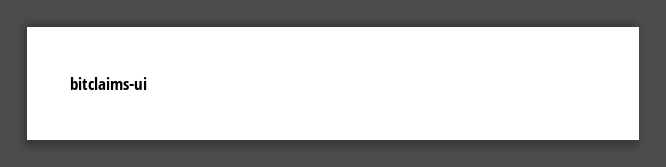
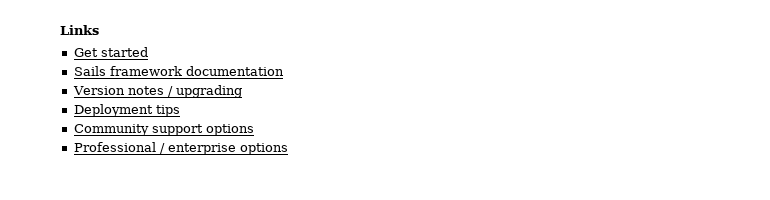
- bitclaims-ui
+ Links
+ Get started
+ Sails framework documentation
+ Version notes / upgrading
+ Deployment tips
+ Community support options
+ Professional / enterprise options

